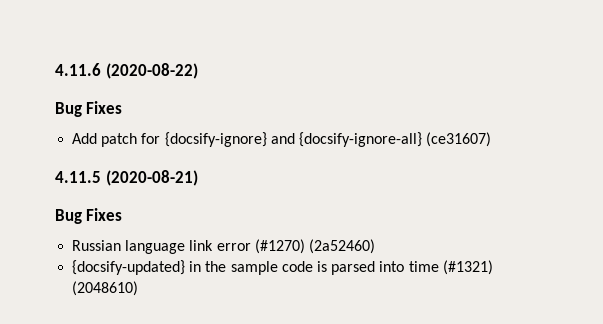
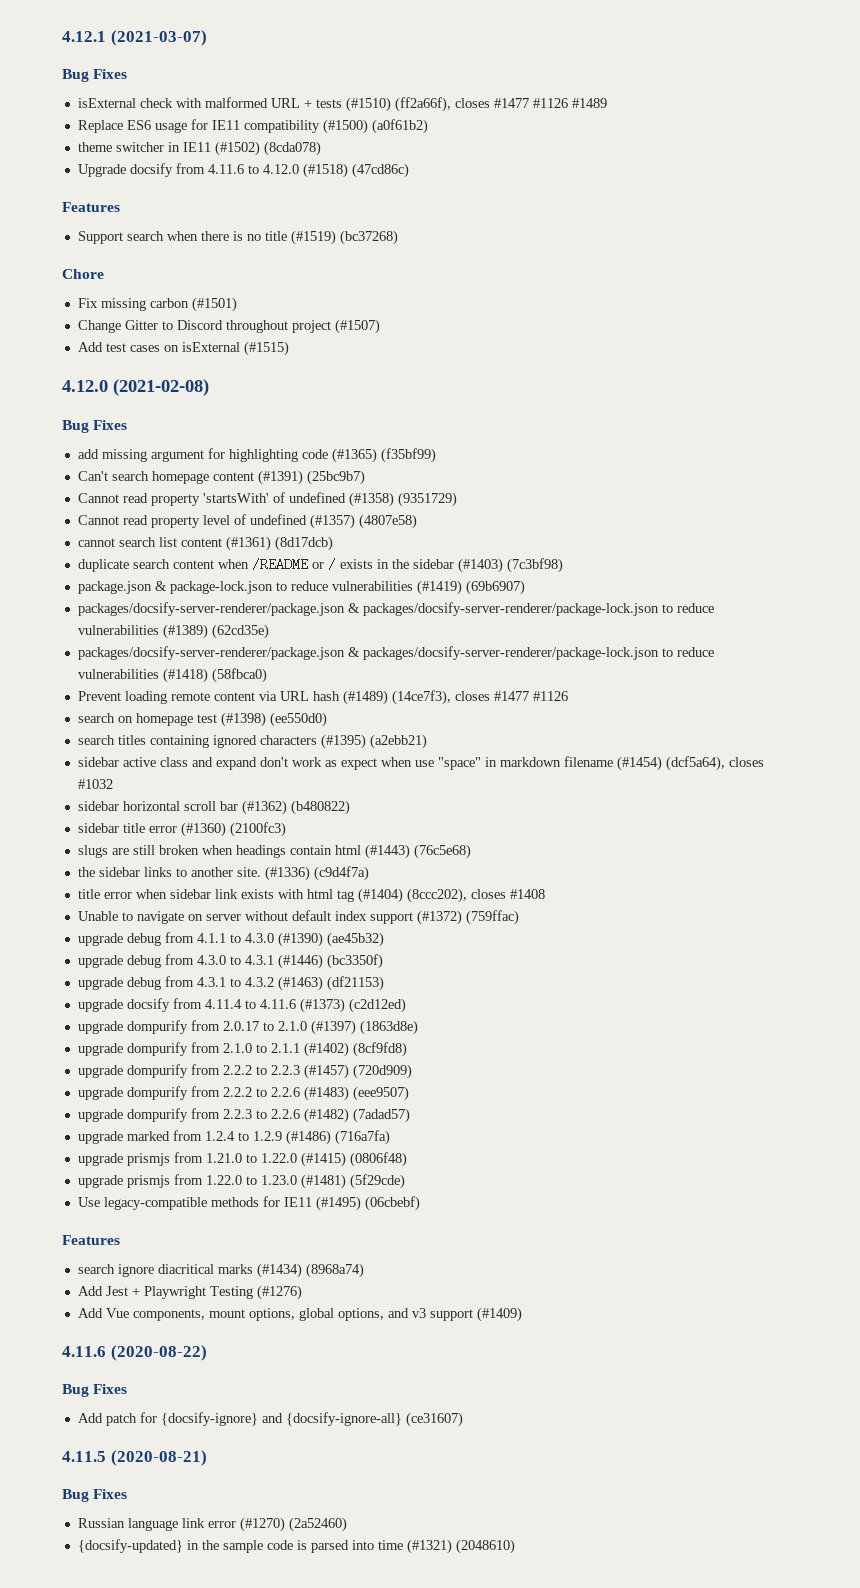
+ 4.12.1 (2021-03-07)
+ Bug Fixes
+ isExternal check with malformed URL + tests (#1510) (ff2a66f), closes #1477 #1126 #1489
+ Replace ES6 usage for IE11 compatibility (#1500) (a0f61b2)
+ theme switcher in IE11 (#1502) (8cda078)
+ Upgrade docsify from 4.11.6 to 4.12.0 (#1518) (47cd86c)
+ Features
+ Support search when there is no title (#1519) (bc37268)
+ Chore
+ Fix missing carbon (#1501)
+ Change Gitter to Discord throughout project (#1507)
+ Add test cases on isExternal (#1515)
+ 4.12.0 (2021-02-08)
+ Bug Fixes
+ add missing argument for highlighting code (#1365) (f35bf99)
+ Can't search homepage content (#1391) (25bc9b7)
+ Cannot read property 'startsWith' of undefined (#1358) (9351729)
+ Cannot read property level of undefined (#1357) (4807e58)
+ cannot search list content (#1361) (8d17dcb)
+ duplicate search content when /README or / exists in the sidebar (#1403) (7c3bf98)
+ package.json & package-lock.json to reduce vulnerabilities (#1419) (69b6907)
+ packages/docsify-server-renderer/package.json & packages/docsify-server-renderer/package-lock.json to reduce vulnerabilities (#1389) (62cd35e)
+ packages/docsify-server-renderer/package.json & packages/docsify-server-renderer/package-lock.json to reduce vulnerabilities (#1418) (58fbca0)
+ Prevent loading remote content via URL hash (#1489) (14ce7f3), closes #1477 #1126
+ search on homepage test (#1398) (ee550d0)
+ search titles containing ignored characters (#1395) (a2ebb21)
+ sidebar active class and expand don't work as expect when use "space" in markdown filename (#1454) (dcf5a64), closes #1032
+ sidebar horizontal scroll bar (#1362) (b480822)
+ sidebar title error (#1360) (2100fc3)
+ slugs are still broken when headings contain html (#1443) (76c5e68)
+ the sidebar links to another site. (#1336) (c9d4f7a)
+ title error when sidebar link exists with html tag (#1404) (8ccc202), closes #1408
+ Unable to navigate on server without default index support (#1372) (759ffac)
+ upgrade debug from 4.1.1 to 4.3.0 (#1390) (ae45b32)
+ upgrade debug from 4.3.0 to 4.3.1 (#1446) (bc3350f)
+ upgrade debug from 4.3.1 to 4.3.2 (#1463) (df21153)
+ upgrade docsify from 4.11.4 to 4.11.6 (#1373) (c2d12ed)
+ upgrade dompurify from 2.0.17 to 2.1.0 (#1397) (1863d8e)
+ upgrade dompurify from 2.1.0 to 2.1.1 (#1402) (8cf9fd8)
+ upgrade dompurify from 2.2.2 to 2.2.3 (#1457) (720d909)
+ upgrade dompurify from 2.2.2 to 2.2.6 (#1483) (eee9507)
+ upgrade dompurify from 2.2.3 to 2.2.6 (#1482) (7adad57)
+ upgrade marked from 1.2.4 to 1.2.9 (#1486) (716a7fa)
+ upgrade prismjs from 1.21.0 to 1.22.0 (#1415) (0806f48)
+ upgrade prismjs from 1.22.0 to 1.23.0 (#1481) (5f29cde)
+ Use legacy-compatible methods for IE11 (#1495) (06cbebf)
+ Features
+ search ignore diacritical marks (#1434) (8968a74)
+ Add Jest + Playwright Testing (#1276)
+ Add Vue components, mount options, global options, and v3 support (#1409)

